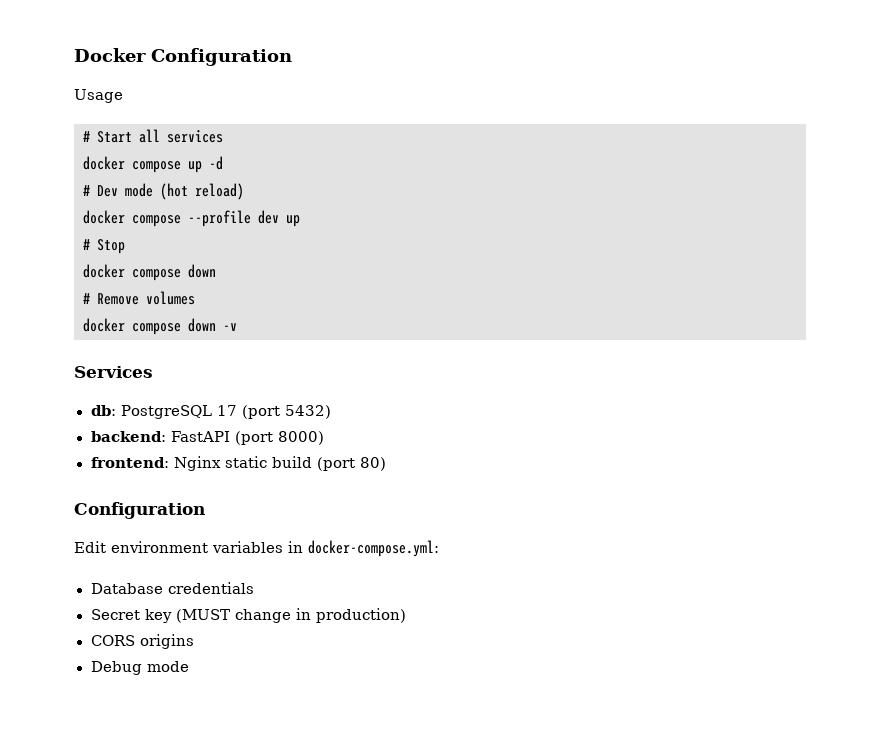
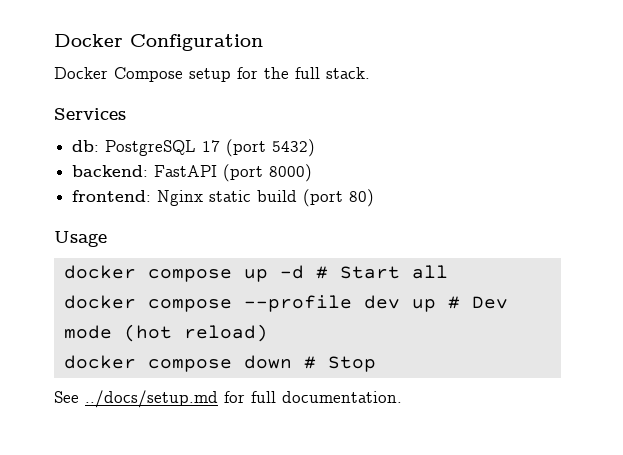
- Usage
- # Start all services
- docker compose up -d
- # Dev mode (hot reload)
- docker compose --profile dev up
- # Stop
- docker compose down
- # Remove volumes
- docker compose down -v
+ Docker Compose setup for the full stack.
  frontend: Nginx static build (port 80)
- Configuration
- Edit environment variables in docker-compose.yml:
- Database credentials
- Secret key (MUST change in production)
- CORS origins
- Debug mode
+ Usage
+ docker compose up -d # Start all
+ docker compose --profile dev up # Dev mode (hot reload)
+ docker compose down # Stop
+ See ../docs/setup.md for full documentation.

